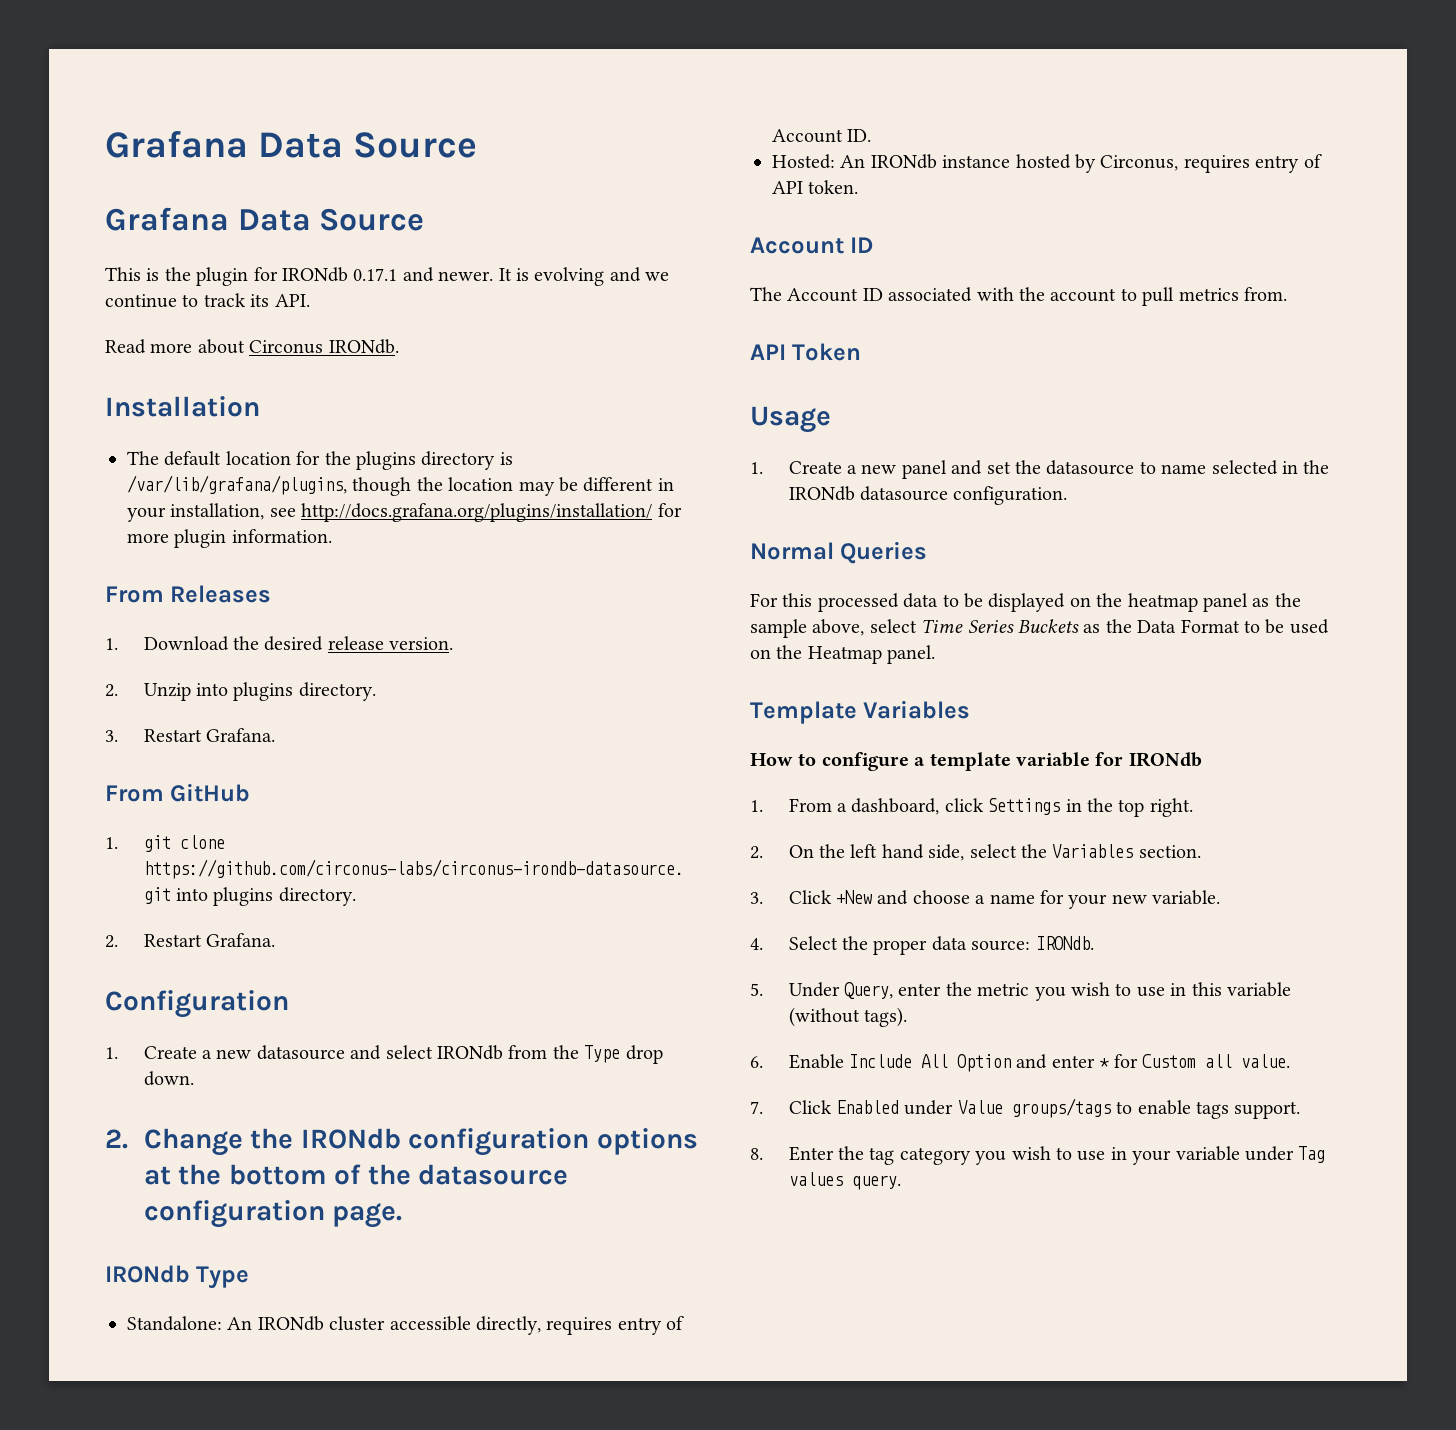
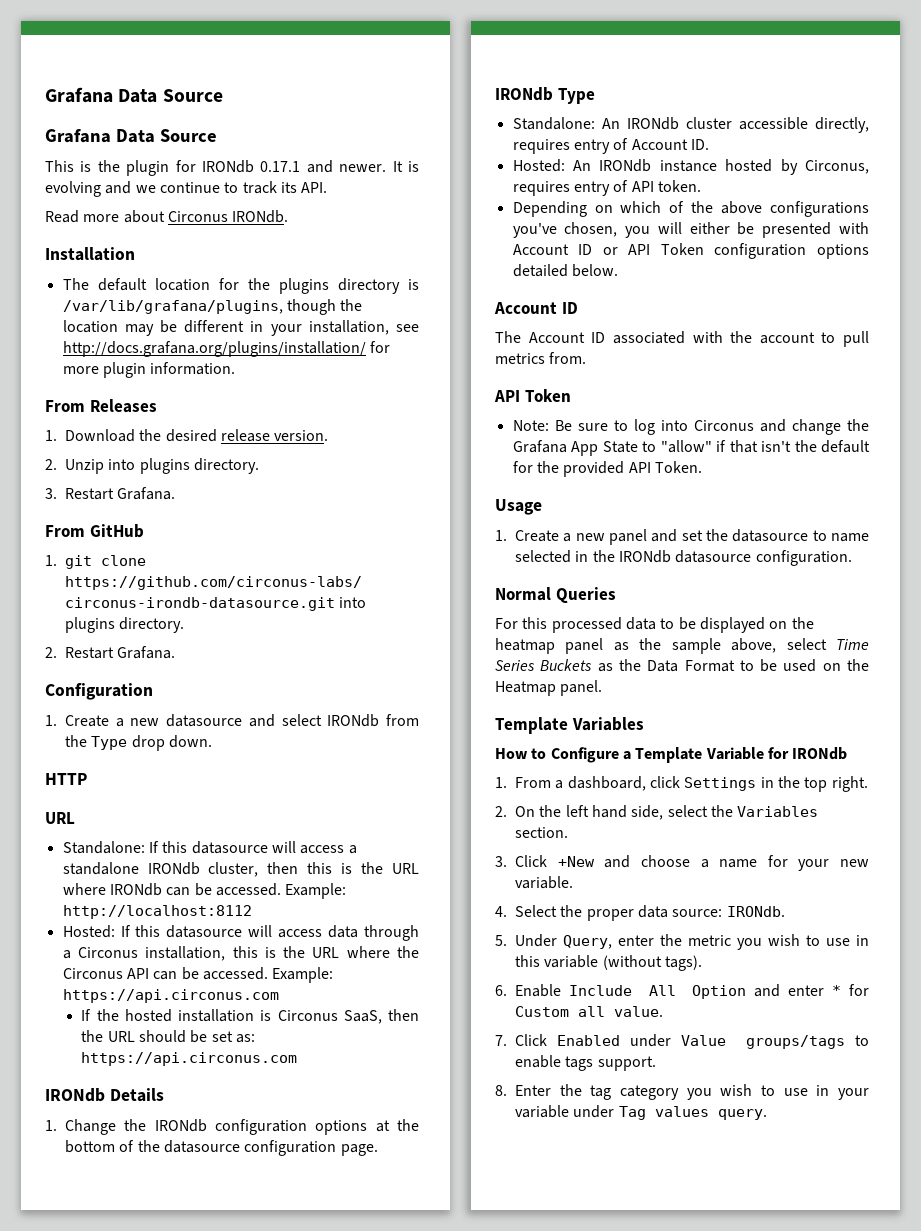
- 2. Change the IRONdb configuration options at the bottom of the datasource configuration page.
+ HTTP
+ URL
+ Standalone: If this datasource will access a standalone IRONdb cluster, then this is the URL where IRONdb can be accessed. Example: http://localhost:8112
+ Hosted: If this datasource will access data through a Circonus installation, this is the URL where the Circonus API can be accessed. Example: https://api.circonus.com
+ If the hosted installation is Circonus SaaS, then the URL should be set as: https://api.circonus.com
+ IRONdb Details
+ 1. Change the IRONdb configuration options at the bottom of the datasource configuration page.
+ Depending on which of the above configurations you've chosen, you will either be presented with Account ID or API Token configuration options detailed below.
+ Note: Be sure to log into Circonus and change the Grafana App State to "allow" if that isn't the default for the provided API Token.
- How to configure a template variable for IRONdb
+ How to Configure a Template Variable for IRONdb

